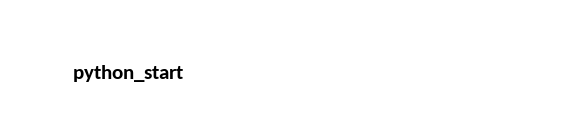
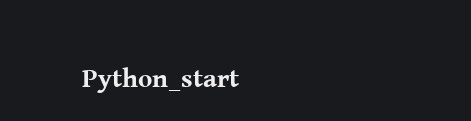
- python_start
+ Python_start

